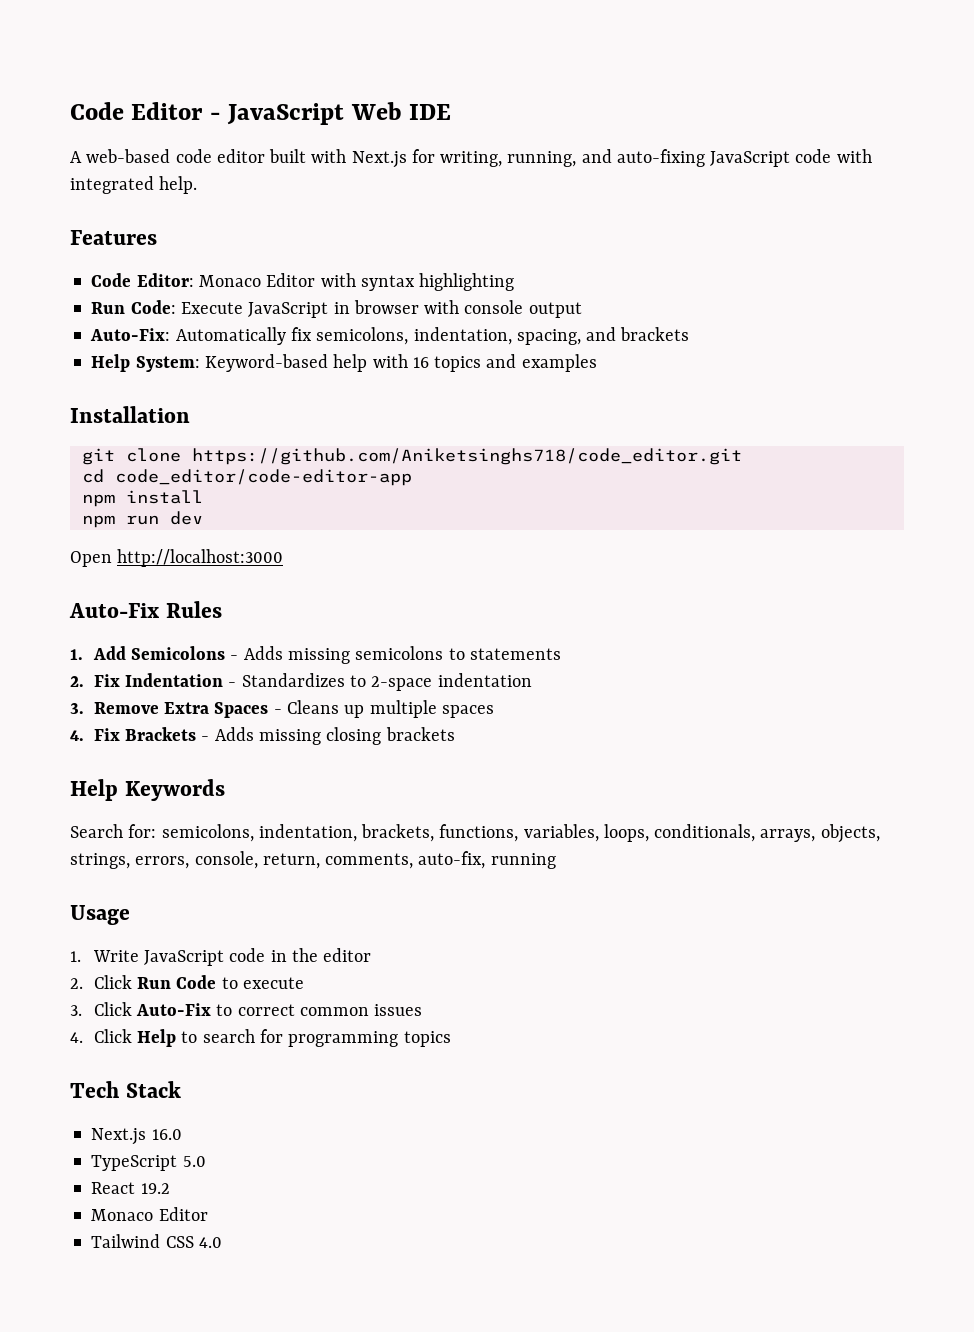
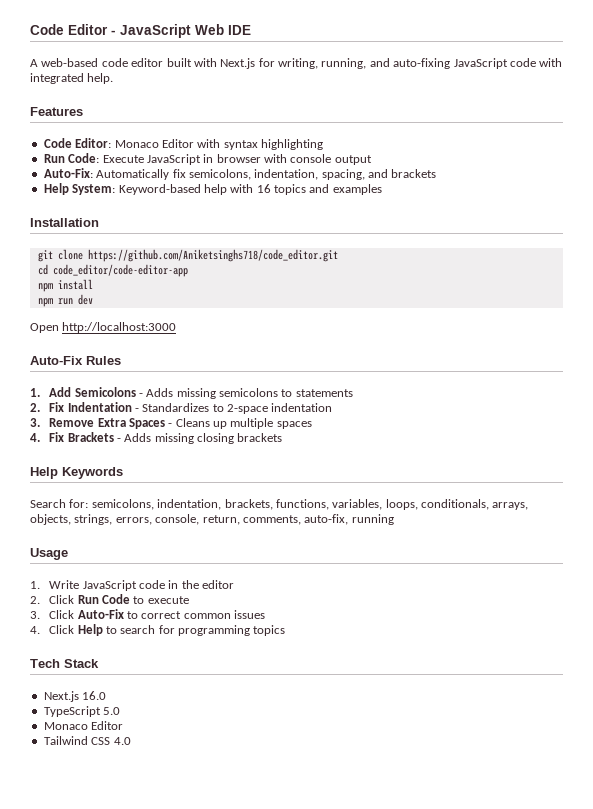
- React 19.2

